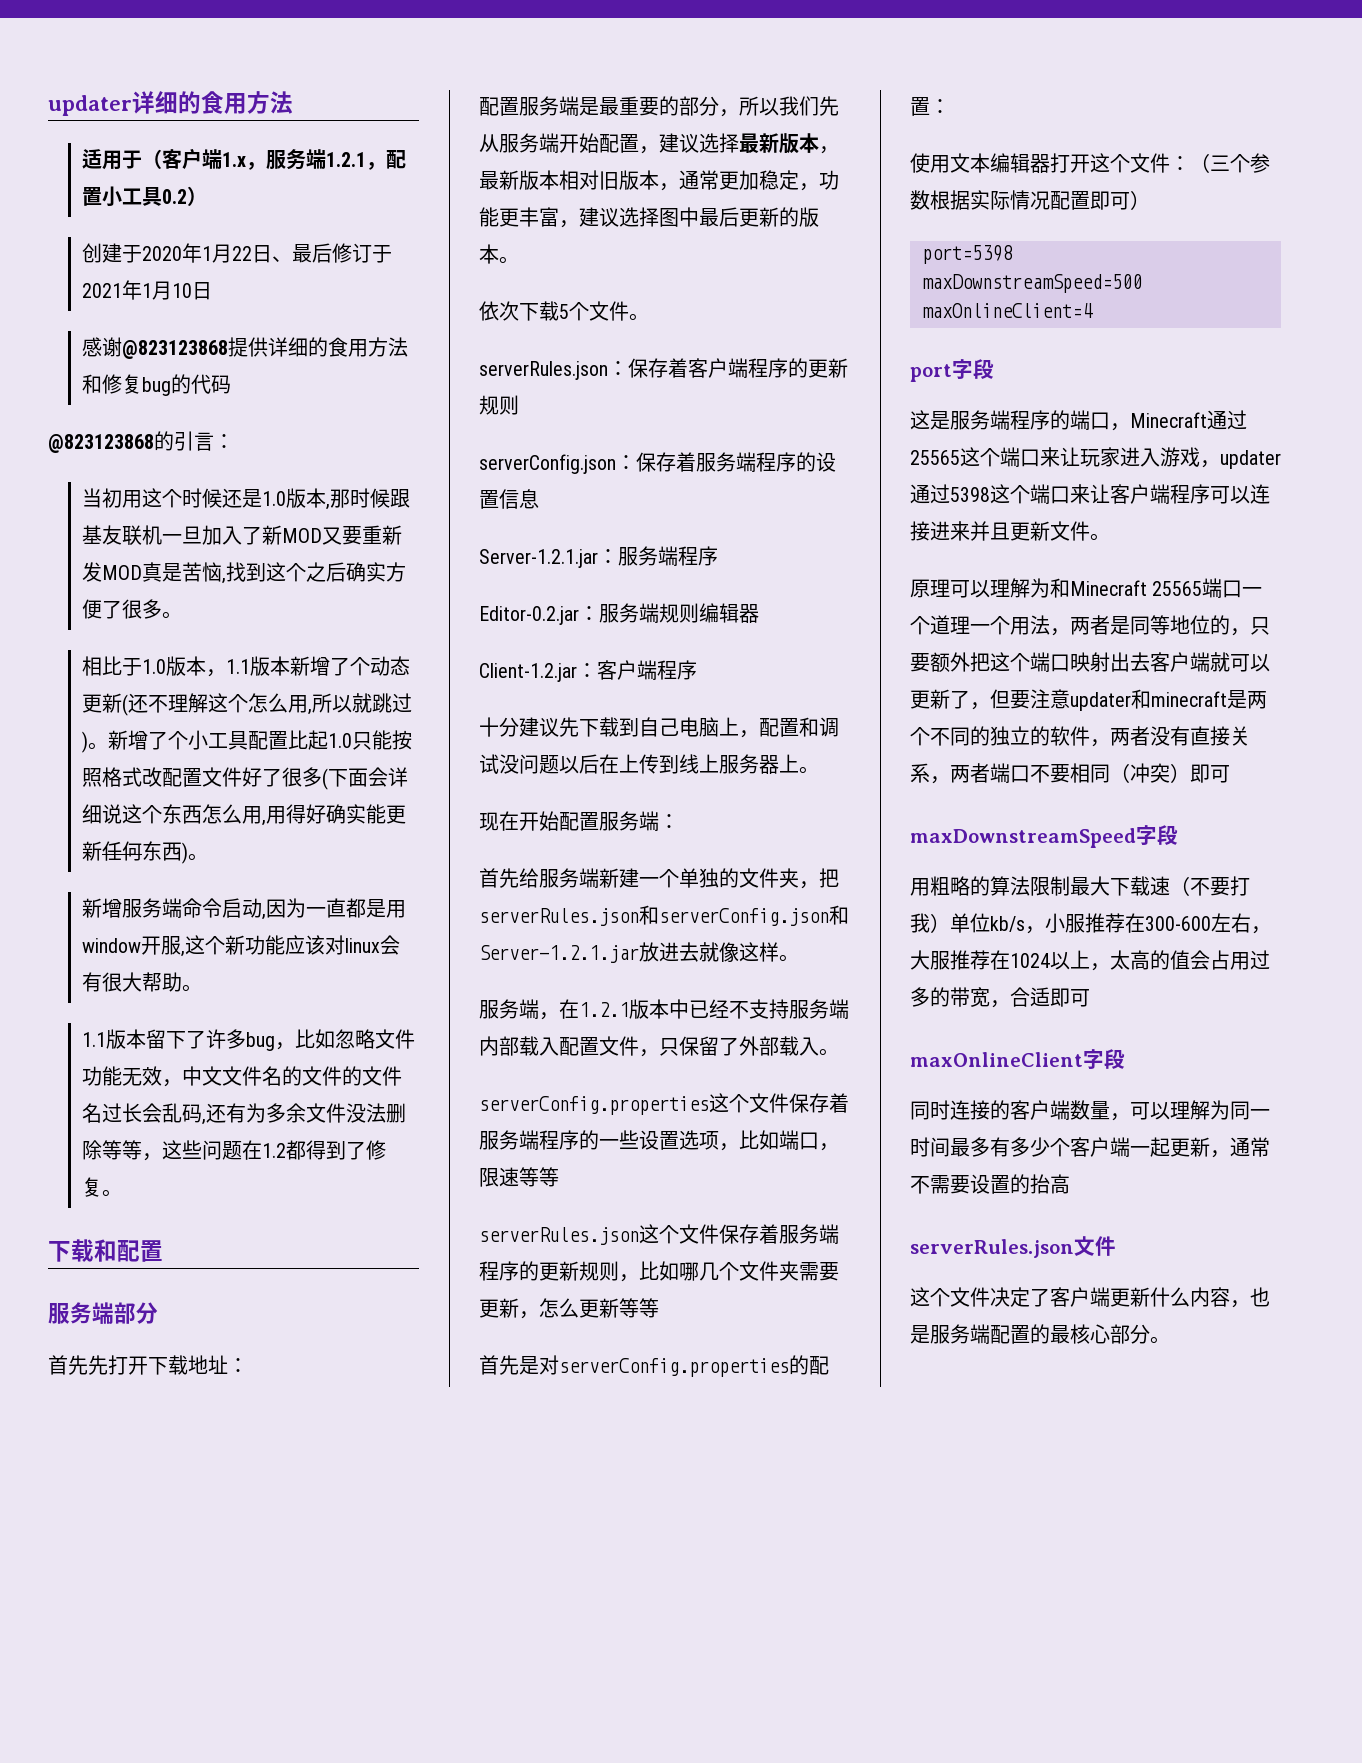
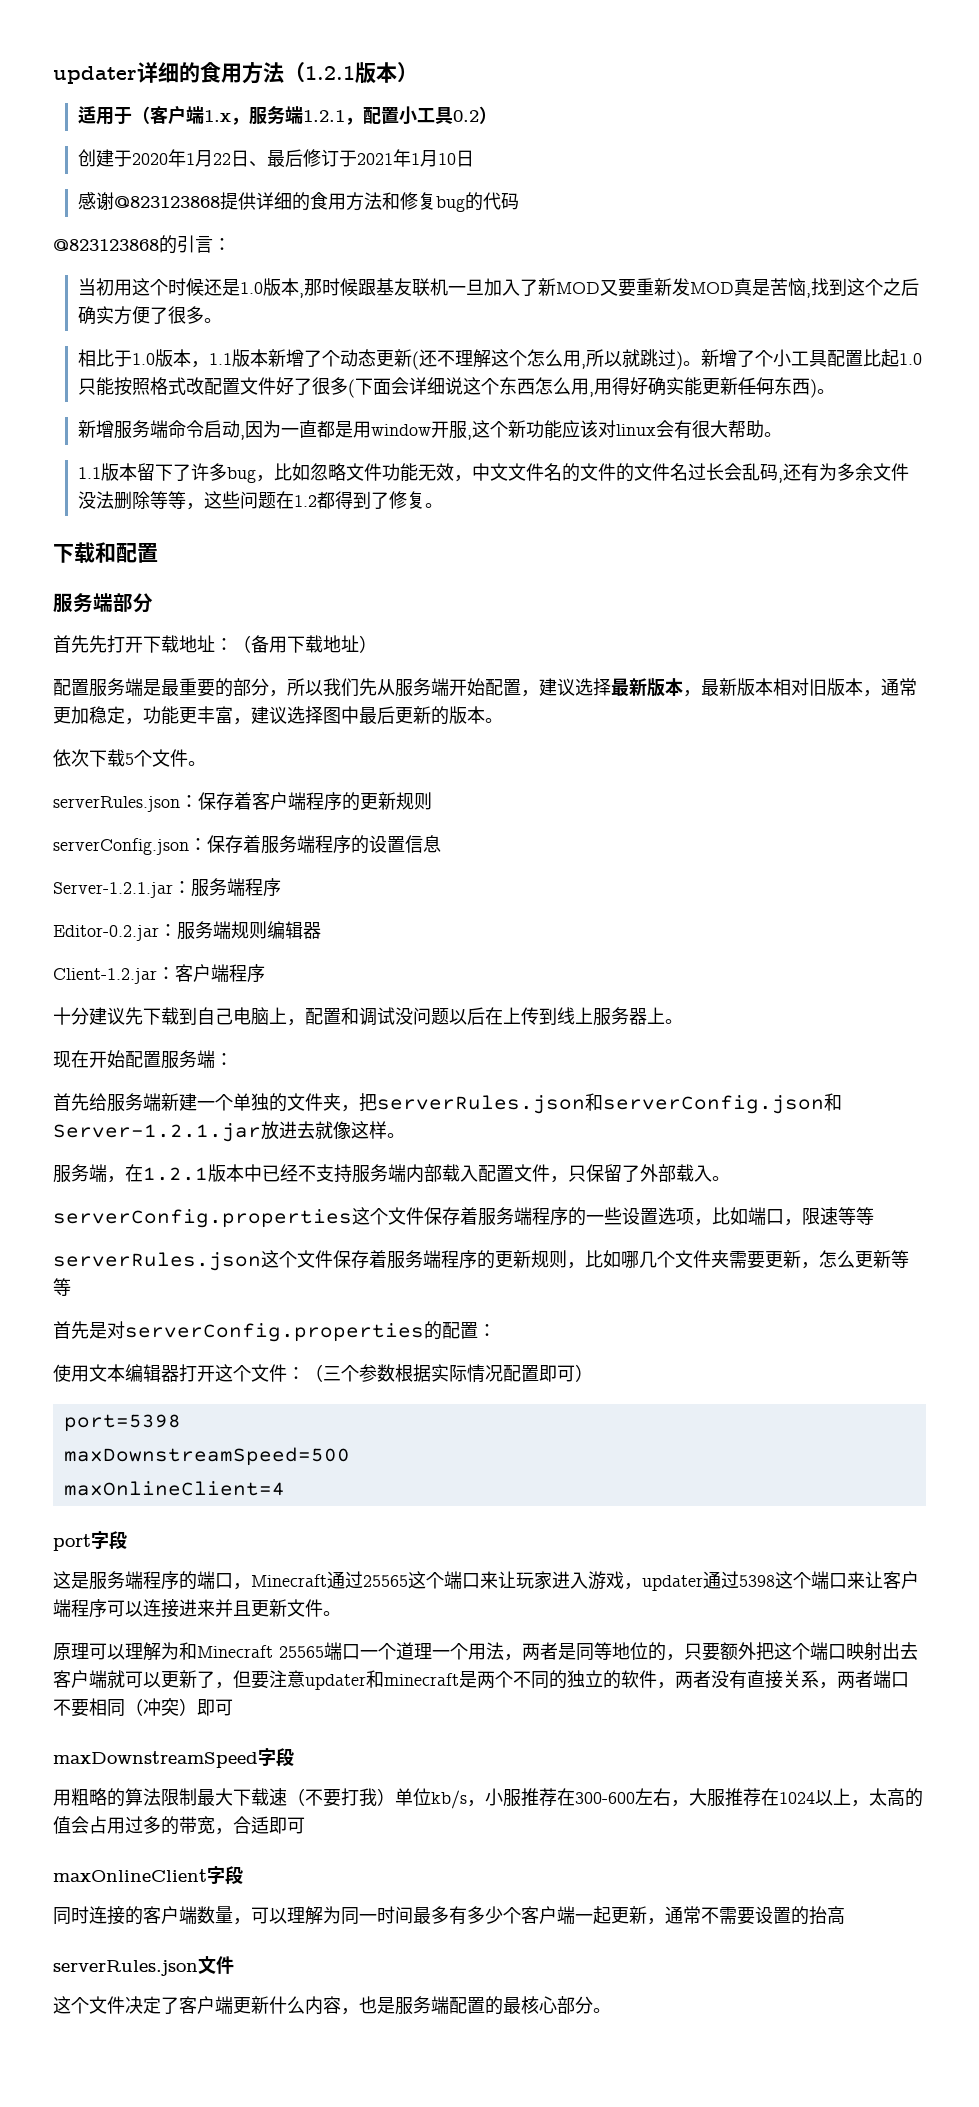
- updater详细的食用方法
+ updater详细的食用方法（1.2.1版本）
- 首先先打开下载地址：
+ 首先先打开下载地址：（备用下载地址）

